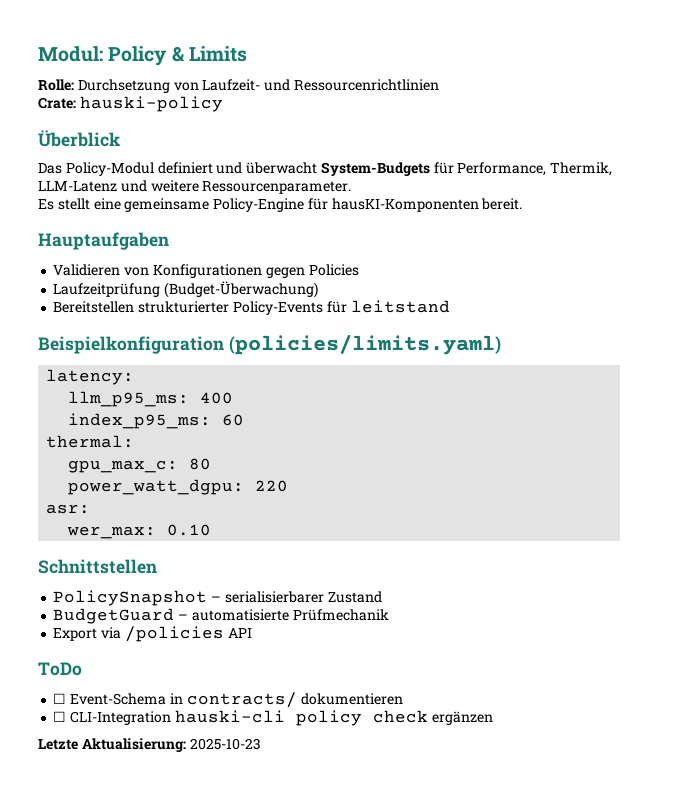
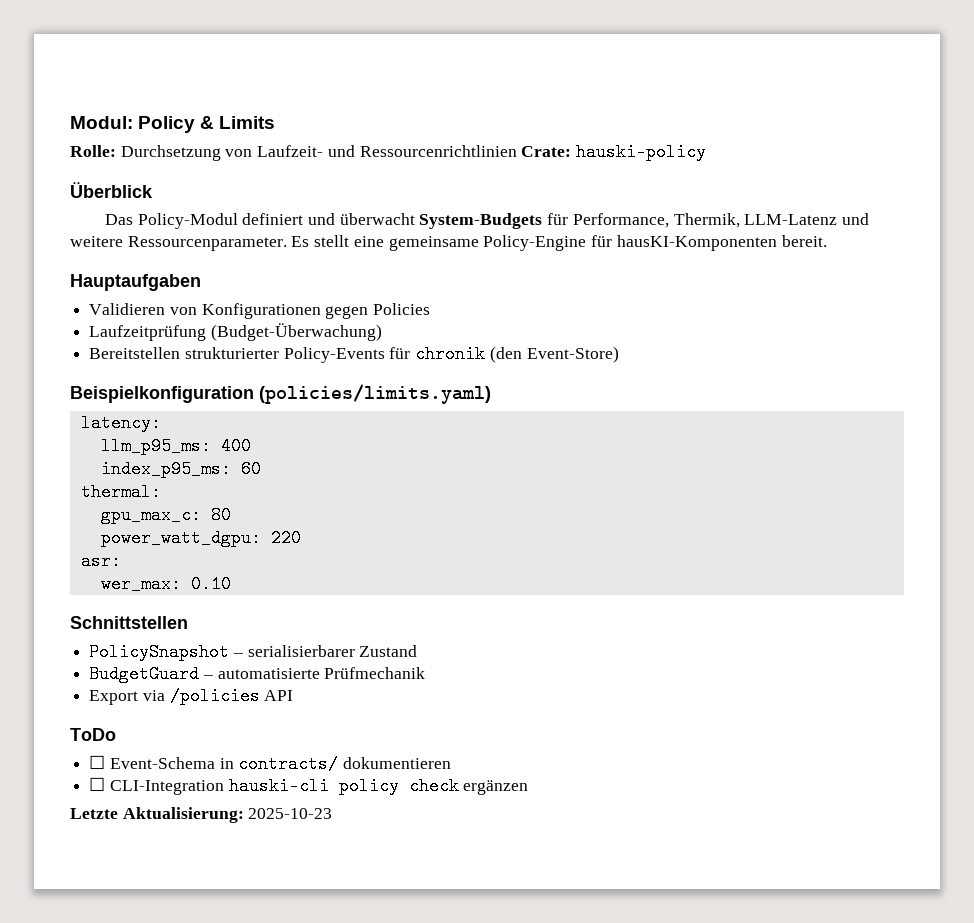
- Rolle: Durchsetzung von Laufzeit- und Ressourcenrichtlinien
- Crate: hauski-policy
+ Rolle: Durchsetzung von Laufzeit- und Ressourcenrichtlinien Crate: hauski-policy
- Das Policy-Modul definiert und überwacht System-Budgets für Performance, Thermik, LLM-Latenz und weitere Ressourcenparameter.
- Es stellt eine gemeinsame Policy-Engine für hausKI-Komponenten bereit.
+ Das Policy-Modul definiert und überwacht System-Budgets für Performance, Thermik, LLM-Latenz und weitere Ressourcenparameter. Es stellt eine gemeinsame Policy-Engine für hausKI-Komponenten bereit.
- Bereitstellen strukturierter Policy-Events für leitstand
+ Bereitstellen strukturierter Policy-Events für chronik (den Event-Store)

